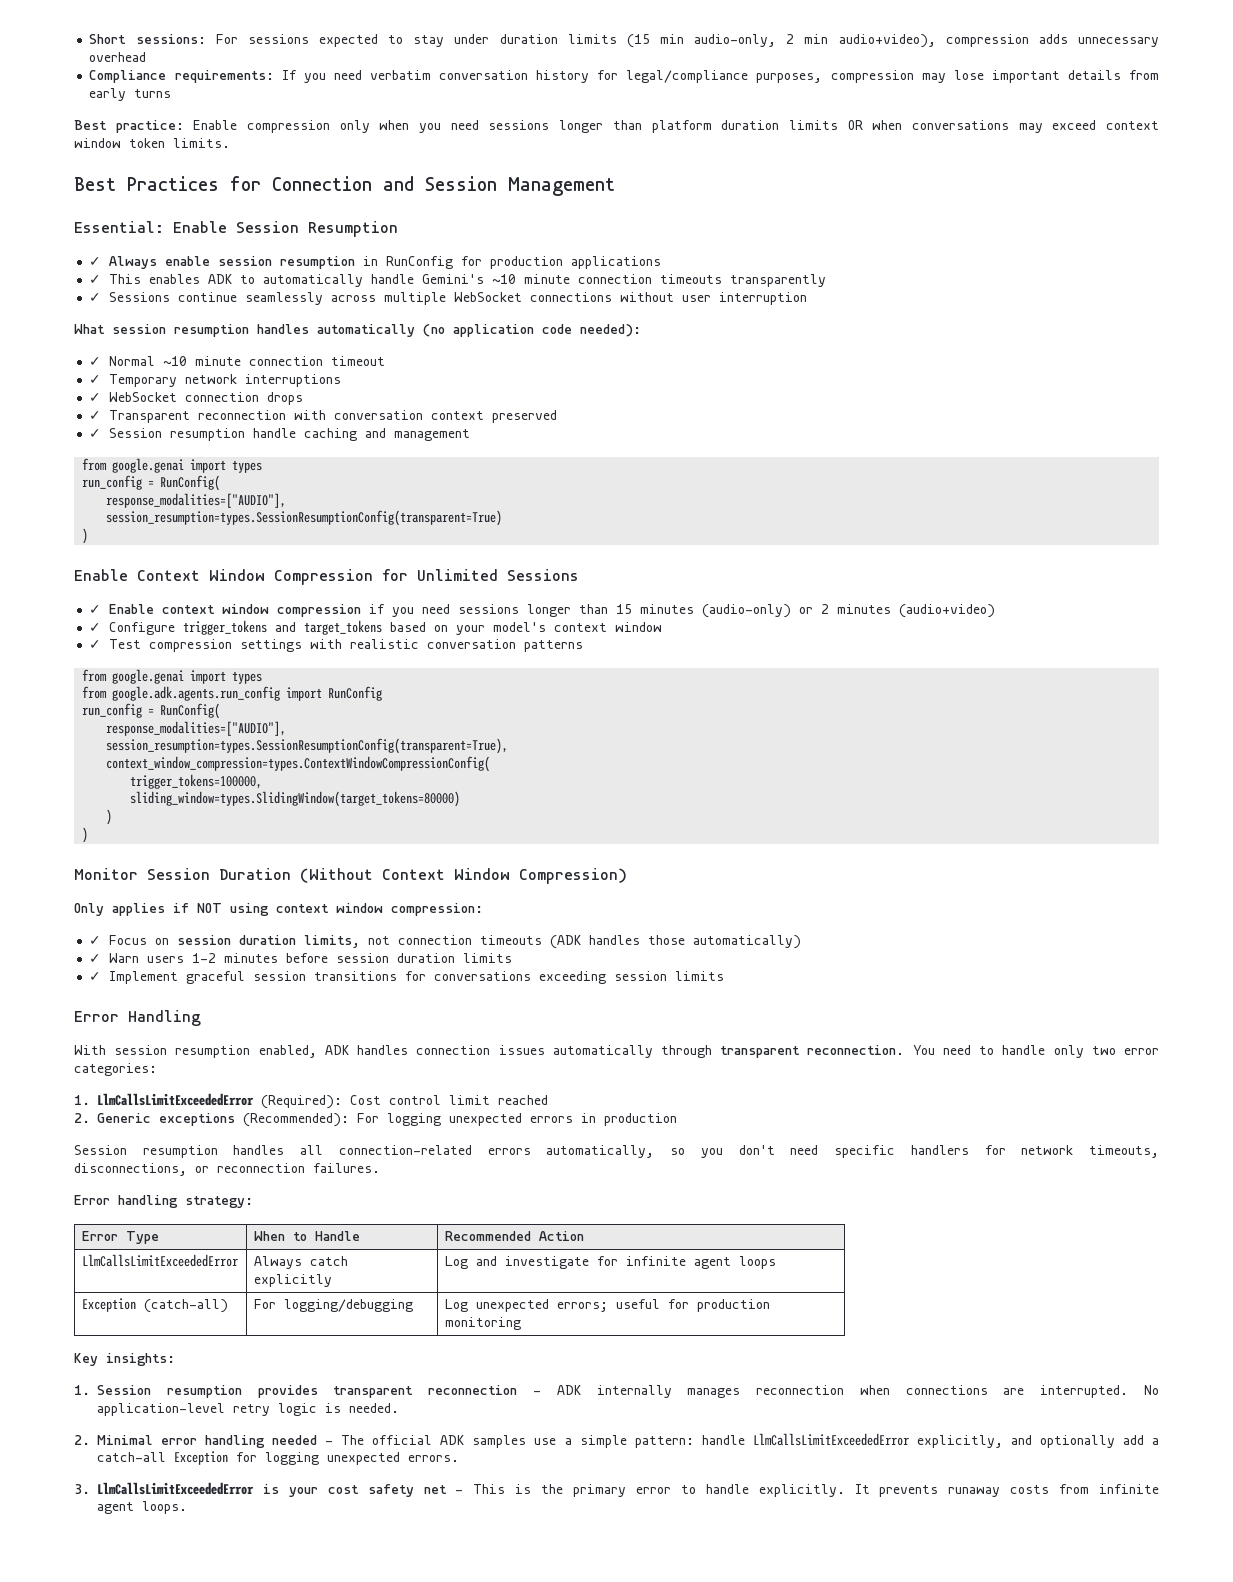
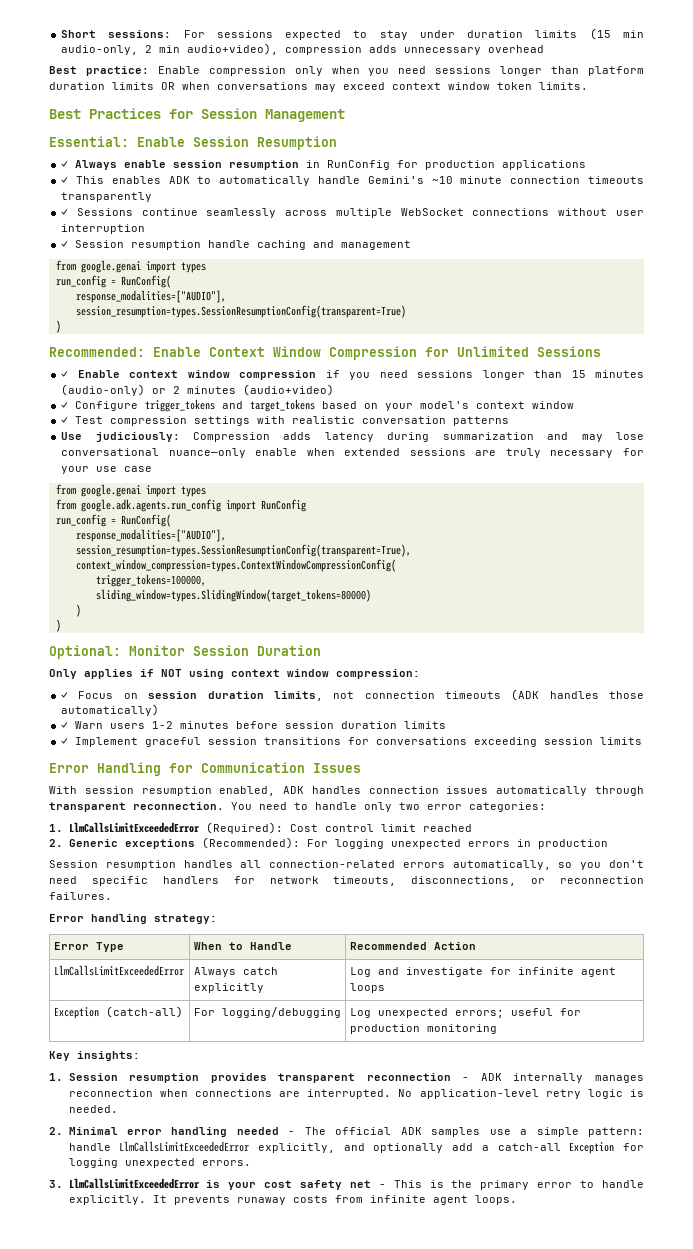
- Compliance requirements: If you need verbatim conversation history for legal/compliance purposes, compression may lose important details from early turns
- Best Practices for Connection and Session Management
+ Best Practices for Session Management
- What session resumption handles automatically (no application code needed):
- ✓ Normal ~10 minute connection timeout
- ✓ Temporary network interruptions
- ✓ WebSocket connection drops
- ✓ Transparent reconnection with conversation context preserved
- Enable Context Window Compression for Unlimited Sessions
+ Recommended: Enable Context Window Compression for Unlimited Sessions
+ Use judiciously: Compression adds latency during summarization and may lose conversational nuance—only enable when extended sessions are truly necessary for your use case
- Monitor Session Duration (Without Context Window Compression)
+ Optional: Monitor Session Duration
- Error Handling
+ Error Handling for Communication Issues

